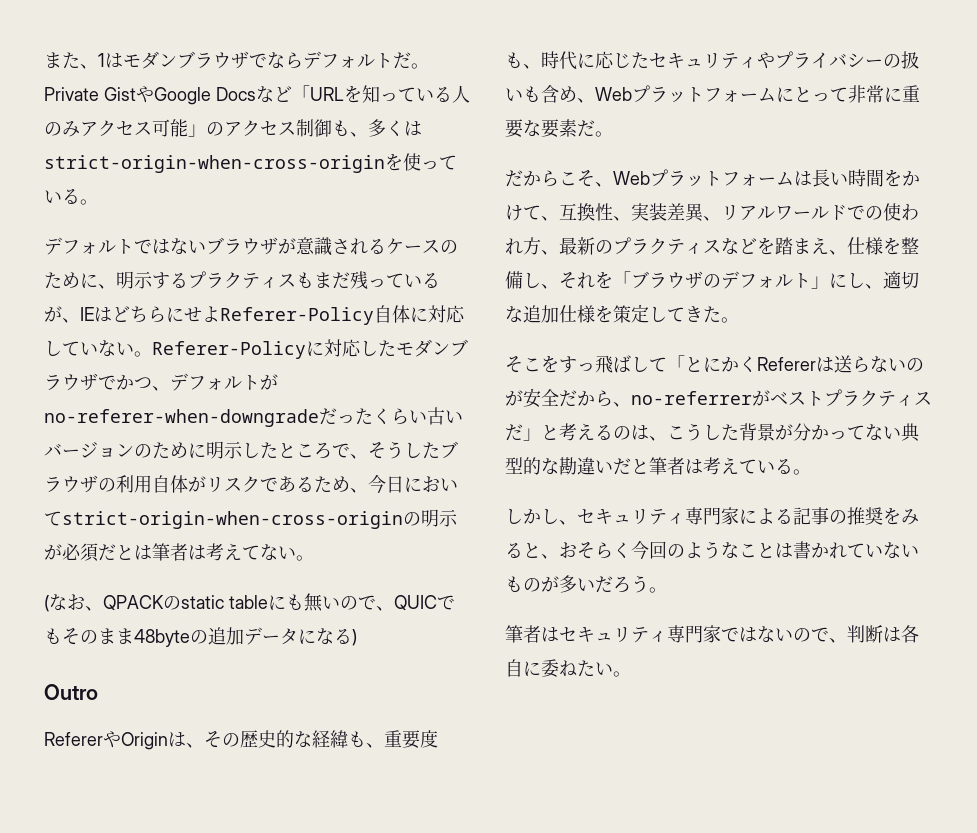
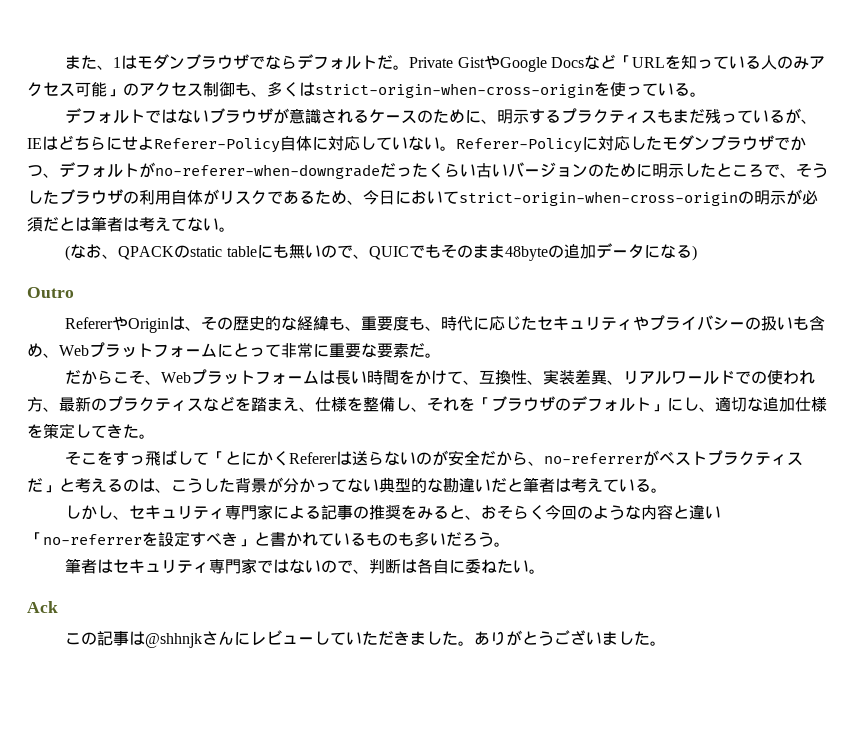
- しかし、セキュリティ専門家による記事の推奨をみると、おそらく今回のようなことは書かれていないものが多いだろう。
+ しかし、セキュリティ専門家による記事の推奨をみると、おそらく今回のような内容と違い「no-referrerを設定すべき」と書かれているものも多いだろう。
+ Ack
+ この記事は@shhnjkさんにレビューしていただきました。ありがとうございました。

